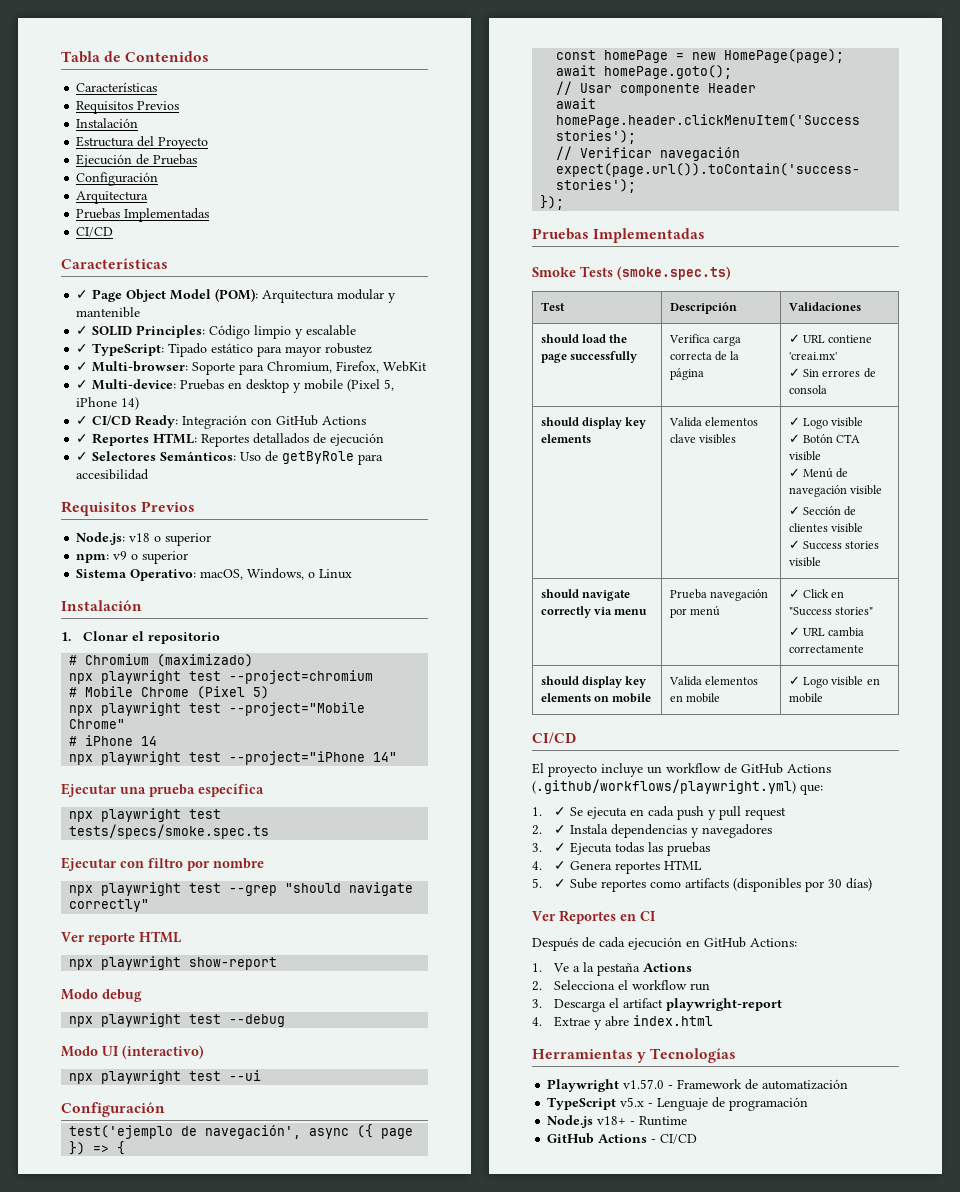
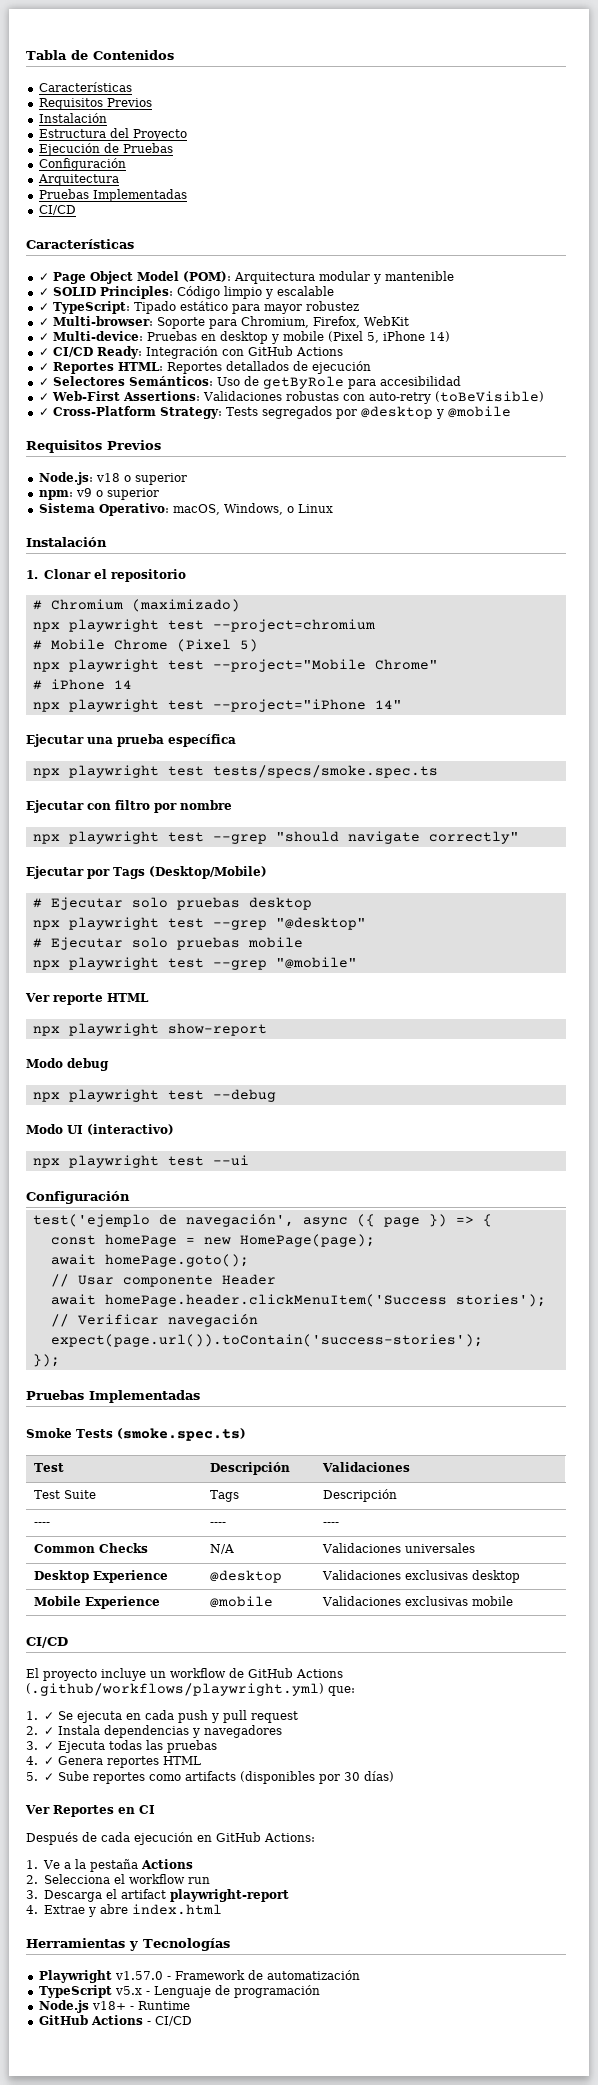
+ ✓ Web-First Assertions: Validaciones robustas con auto-retry (toBeVisible)
+ ✓ Cross-Platform Strategy: Tests segregados por @desktop y @mobile
+ Ejecutar por Tags (Desktop/Mobile)
+ # Ejecutar solo pruebas desktop
+ npx playwright test --grep "@desktop"
+ # Ejecutar solo pruebas mobile
+ npx playwright test --grep "@mobile"
- should load the page successfully | Verifica carga correcta de la página | ✓ URL contiene 'creai.mx'
- ✓ Sin errores de consola
- should display key elements | Valida elementos clave visibles | ✓ Logo visible
- ✓ Botón CTA visible
- ✓ Menú de navegación visible
- ✓ Sección de clientes visible
- ✓ Success stories visible
- should navigate correctly via menu | Prueba navegación por menú | ✓ Click en "Success stories"
- ✓ URL cambia correctamente
- should display key elements on mobile | Valida elementos en mobile | ✓ Logo visible en mobile
+ Test Suite | Tags | Descripción
+ ---- | ---- | ----
+ Common Checks | N/A | Validaciones universales
+ Desktop Experience | @desktop | Validaciones exclusivas desktop
+ Mobile Experience | @mobile | Validaciones exclusivas mobile

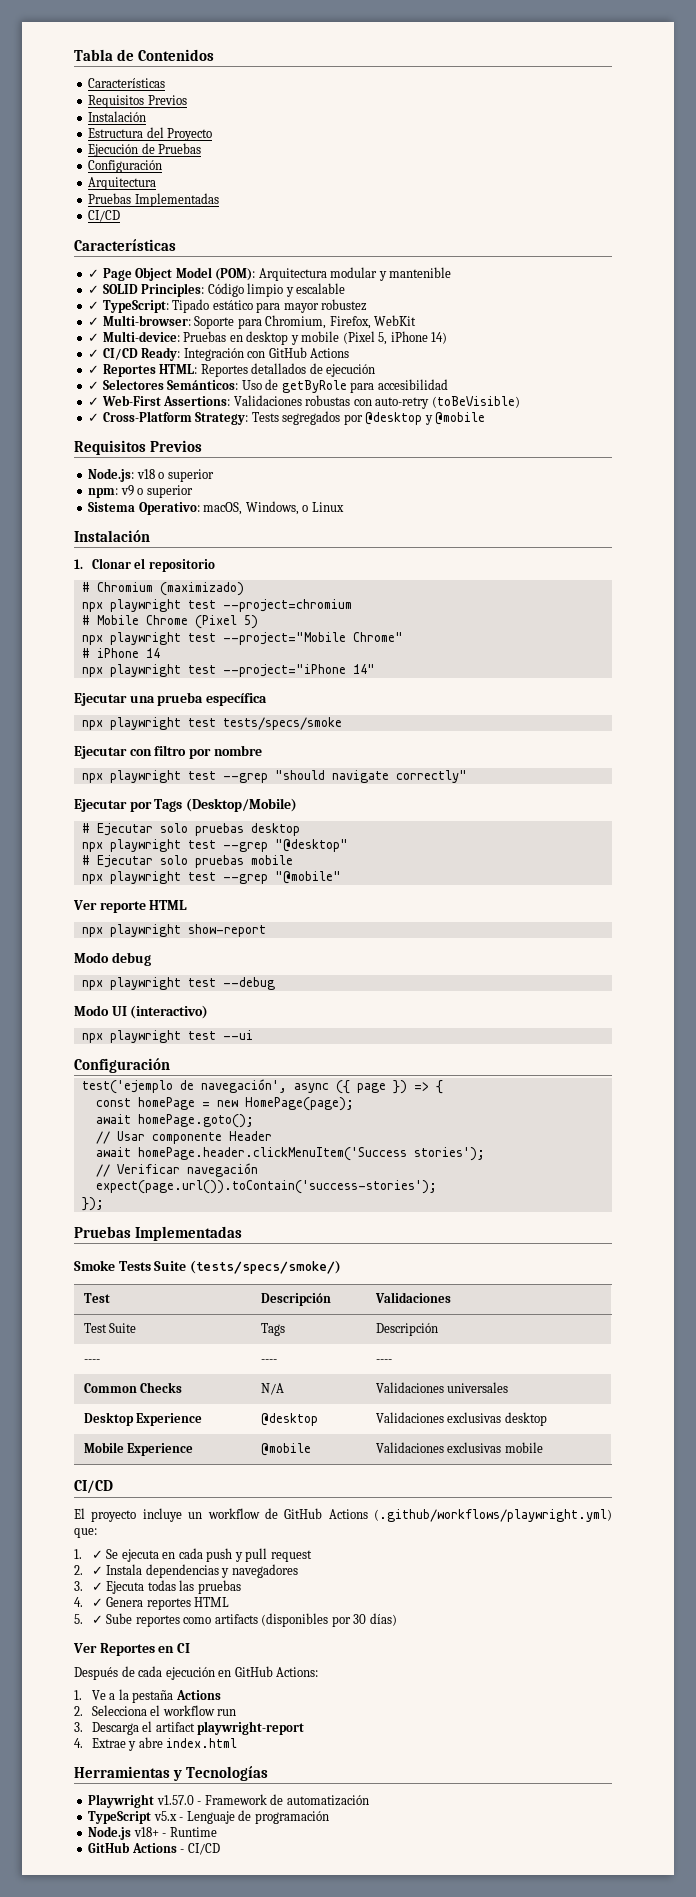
- npx playwright test tests/specs/smoke.spec.ts
+ npx playwright test tests/specs/smoke
- Smoke Tests (smoke.spec.ts)
+ Smoke Tests Suite (tests/specs/smoke/)

